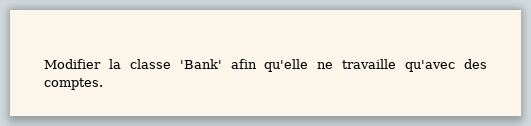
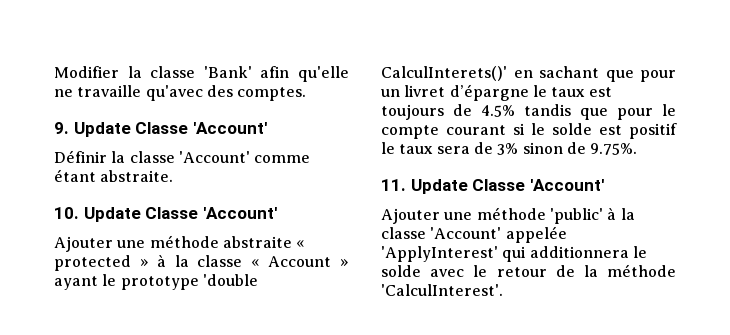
+ 9. Update Classe 'Account'
+ Définir la classe 'Account' comme étant abstraite.
+ 10. Update Classe 'Account'
+ Ajouter une méthode abstraite « protected » à la classe « Account » ayant le prototype 'double CalculInterets()' en sachant que pour un livret d’épargne le taux est toujours de 4.5% tandis que pour le compte courant si le solde est positif le taux sera de 3% sinon de 9.75%.
+ 11. Update Classe 'Account'
+ Ajouter une méthode 'public' à la classe 'Account' appelée 'ApplyInterest' qui additionnera le solde avec le retour de la méthode 'CalculInterest'.

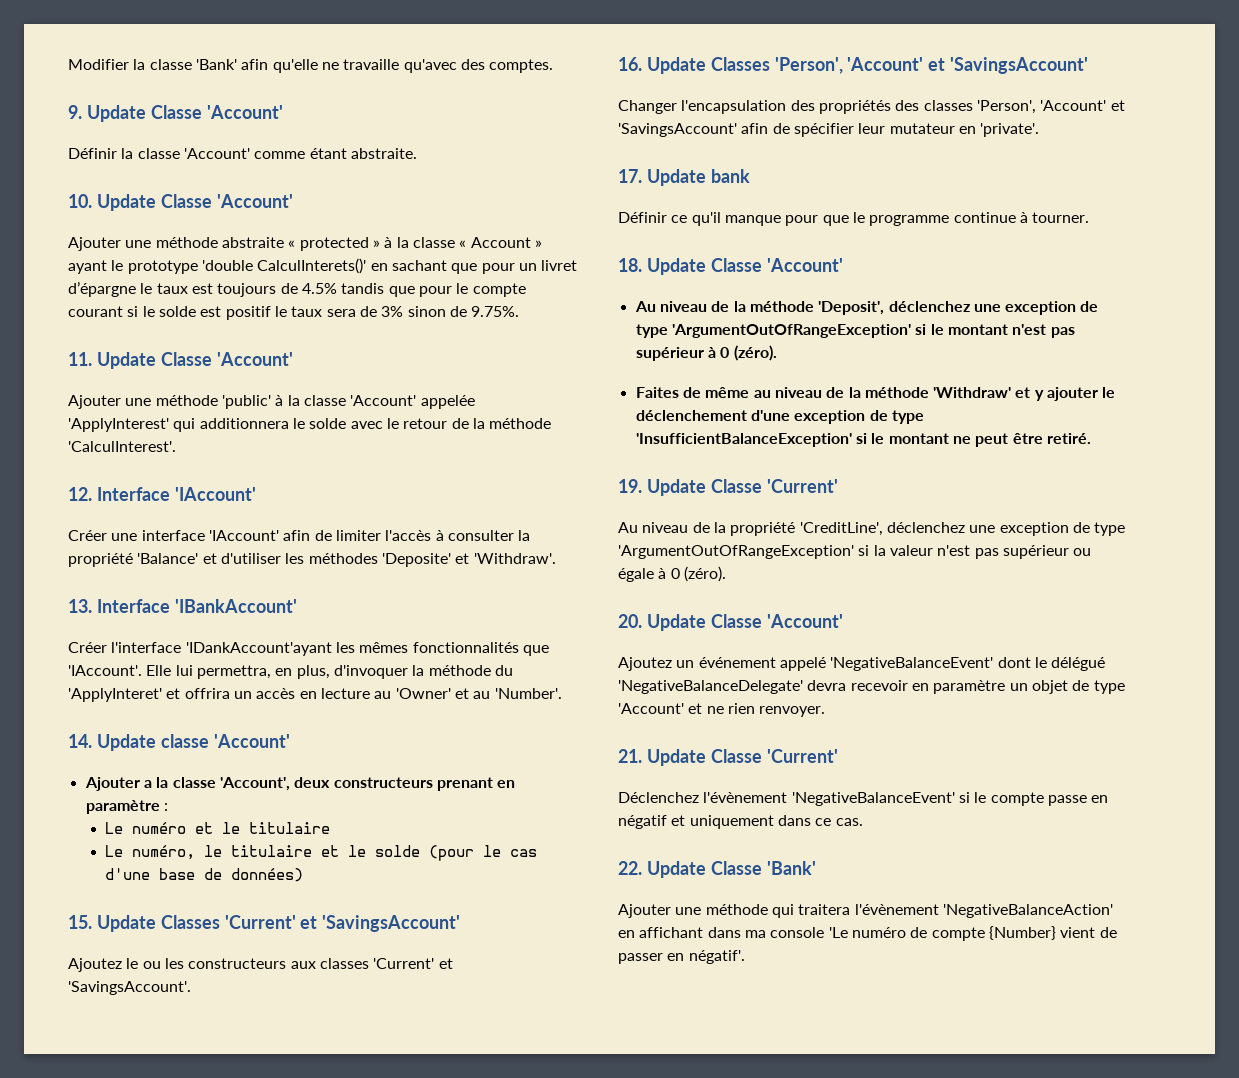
+ 12. Interface 'IAccount'
+ Créer une interface 'IAccount' afin de limiter l'accès à consulter la propriété 'Balance' et d'utiliser les méthodes 'Deposite' et 'Withdraw'.
+ 13. Interface 'IBankAccount'
+ Créer l'interface 'IDankAccount'ayant les mêmes fonctionnalités que 'IAccount'. Elle lui permettra, en plus, d'invoquer la méthode du 'ApplyInteret' et offrira un accès en lecture au 'Owner' et au 'Number'.
+ 14. Update classe 'Account'
+ Ajouter a la classe 'Account', deux constructeurs prenant en paramètre :
+ Le numéro et le titulaire
+ Le numéro, le titulaire et le solde (pour le cas d'une base de données)
+ 15. Update Classes 'Current' et 'SavingsAccount'
+ Ajoutez le ou les constructeurs aux classes 'Current' et 'SavingsAccount'.
+ 16. Update Classes 'Person', 'Account' et 'SavingsAccount'
+ Changer l'encapsulation des propriétés des classes 'Person', 'Account' et 'SavingsAccount' afin de spécifier leur mutateur en 'private'.
+ 17. Update bank
+ Définir ce qu'il manque pour que le programme continue à tourner.
+ 18. Update Classe 'Account'
+ Au niveau de la méthode 'Deposit', déclenchez une exception de type 'ArgumentOutOfRangeException' si le montant n'est pas supérieur à 0 (zéro).
+ Faites de même au niveau de la méthode 'Withdraw' et y ajouter le déclenchement d'une exception de type 'InsufficientBalanceException' si le montant ne peut être retiré.
+ 19. Update Classe 'Current'
+ Au niveau de la propriété 'CreditLine', déclenchez une exception de type 'ArgumentOutOfRangeException' si la valeur n'est pas supérieur ou égale à 0 (zéro).
+ 20. Update Classe 'Account'
+ Ajoutez un événement appelé 'NegativeBalanceEvent' dont le délégué 'NegativeBalanceDelegate' devra recevoir en paramètre un objet de type 'Account' et ne rien renvoyer.
+ 21. Update Classe 'Current'
+ Déclenchez l'évènement 'NegativeBalanceEvent' si le compte passe en négatif et uniquement dans ce cas.
+ 22. Update Classe 'Bank'
+ Ajouter une méthode qui traitera l'évènement 'NegativeBalanceAction' en affichant dans ma console 'Le numéro de compte {Number} vient de passer en négatif'.

